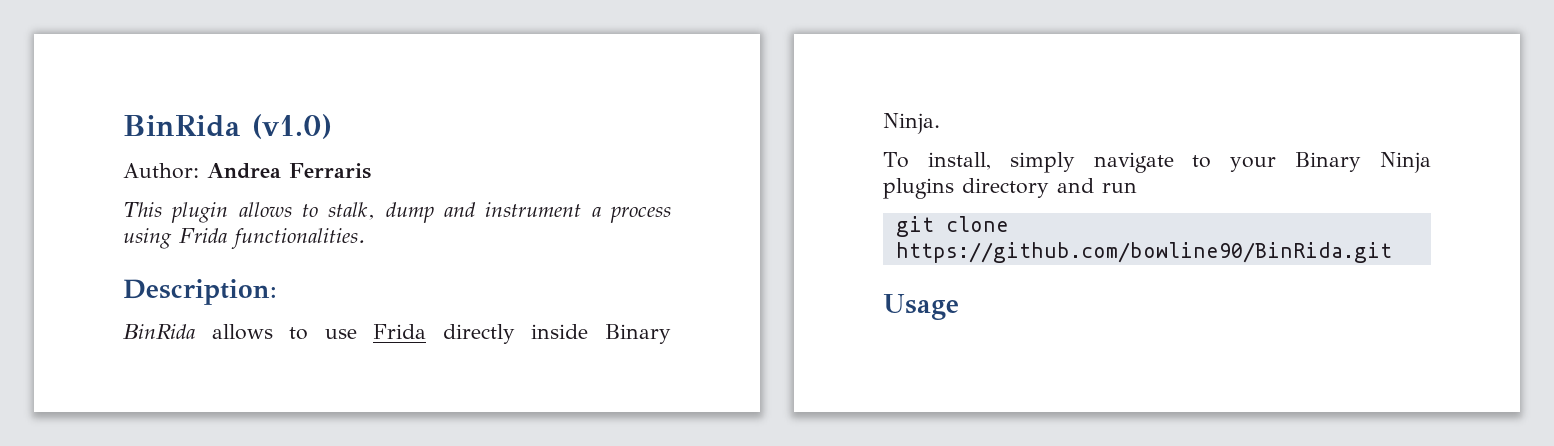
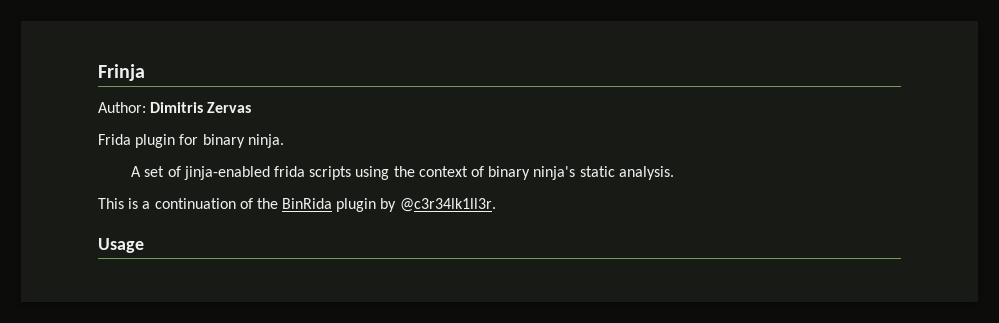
- BinRida (v1.0)
+ Frinja
- Author: Andrea Ferraris
- This plugin allows to stalk, dump and instrument a process using Frida functionalities.
- Description:
- BinRida allows to use Frida directly inside Binary Ninja.
- To install, simply navigate to your Binary Ninja plugins directory and run
- git clone https://github.com/bowline90/BinRida.git
+ Author: Dimitris Zervas
+ Frida plugin for binary ninja.
+ A set of jinja-enabled frida scripts using the context of binary ninja's static analysis.
+ This is a continuation of the BinRida plugin by @c3r34lk1ll3r.

